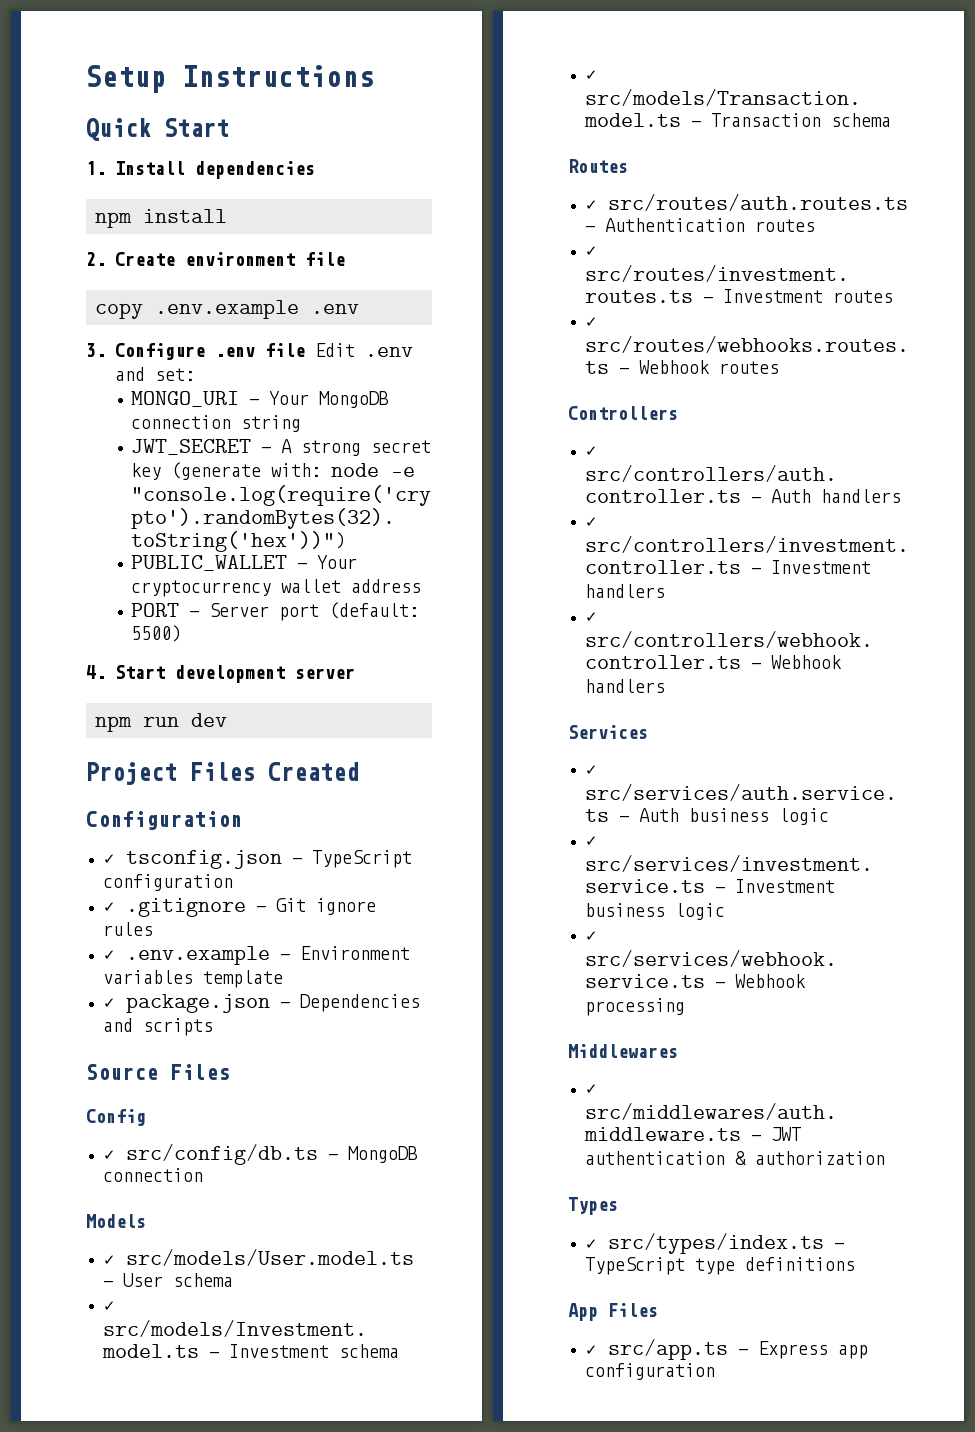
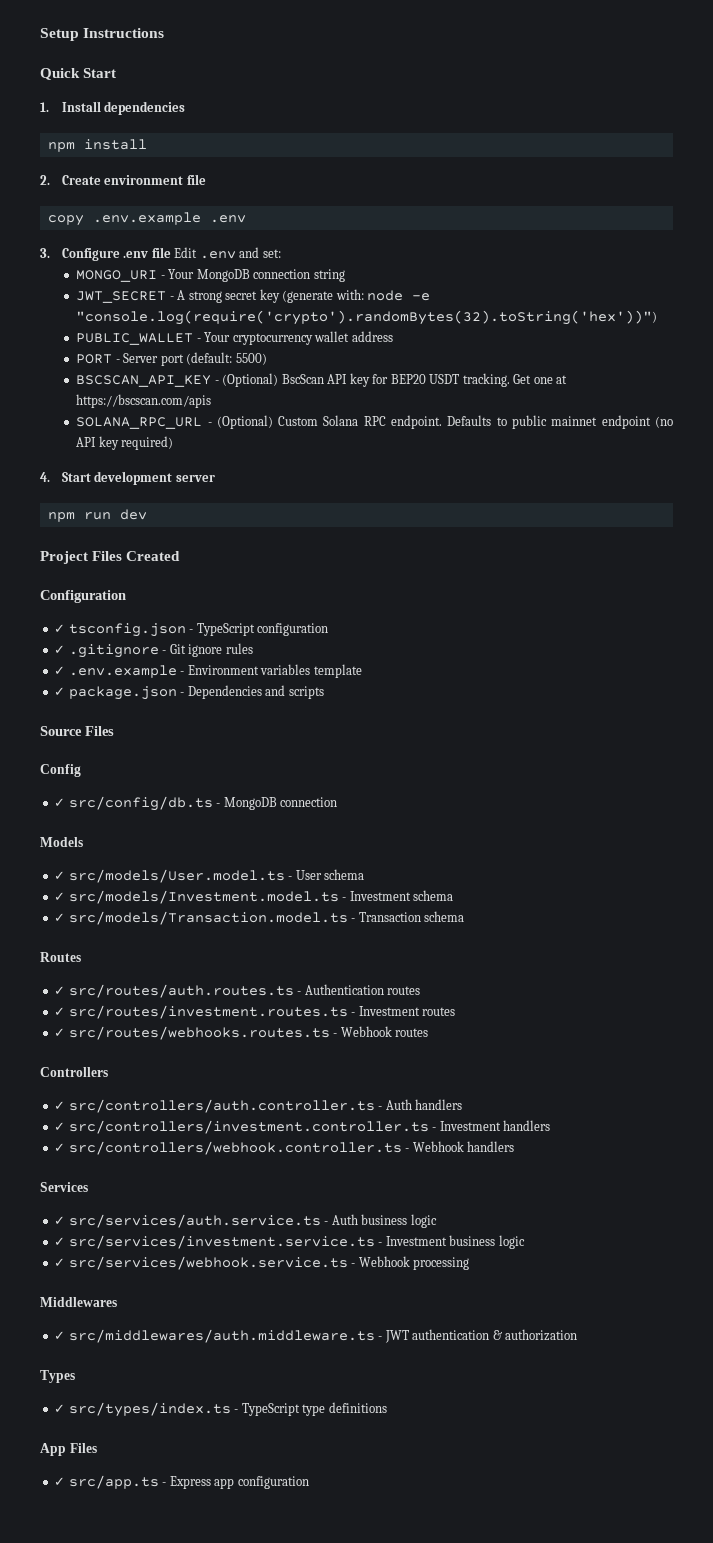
+ BSCSCAN_API_KEY - (Optional) BscScan API key for BEP20 USDT tracking. Get one at https://bscscan.com/apis
+ SOLANA_RPC_URL - (Optional) Custom Solana RPC endpoint. Defaults to public mainnet endpoint (no API key required)

